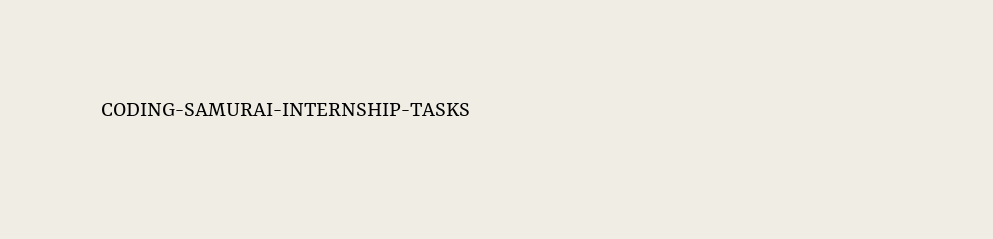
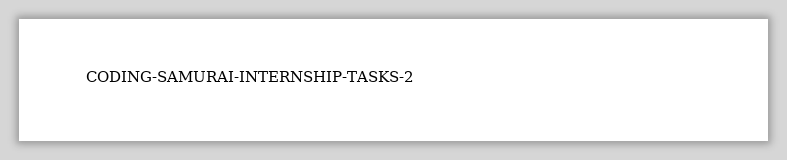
- CODING-SAMURAI-INTERNSHIP-TASKS
+ CODING-SAMURAI-INTERNSHIP-TASKS-2

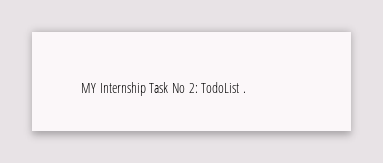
- CODING-SAMURAI-INTERNSHIP-TASKS-2
+ MY Internship Task No 2: TodoList .

